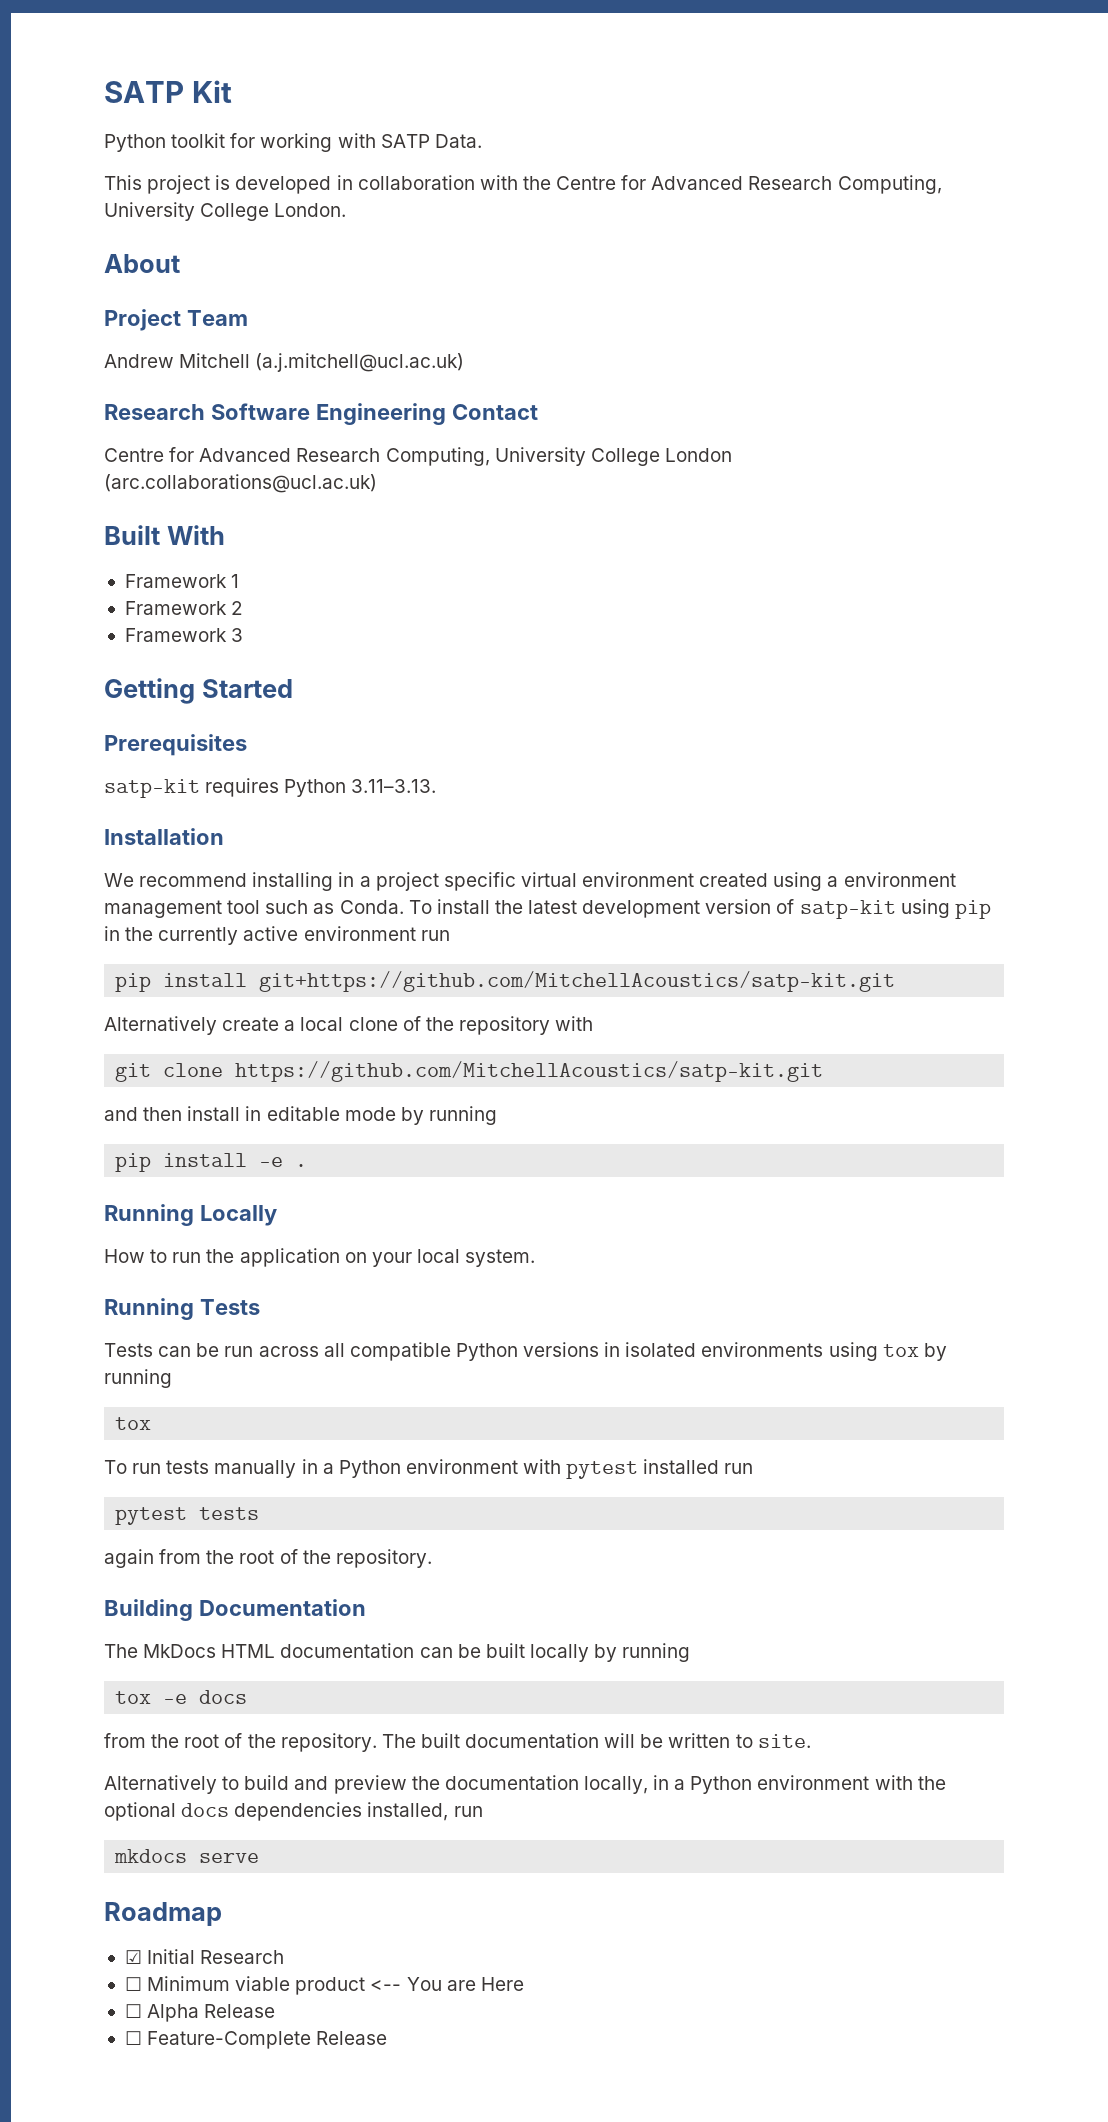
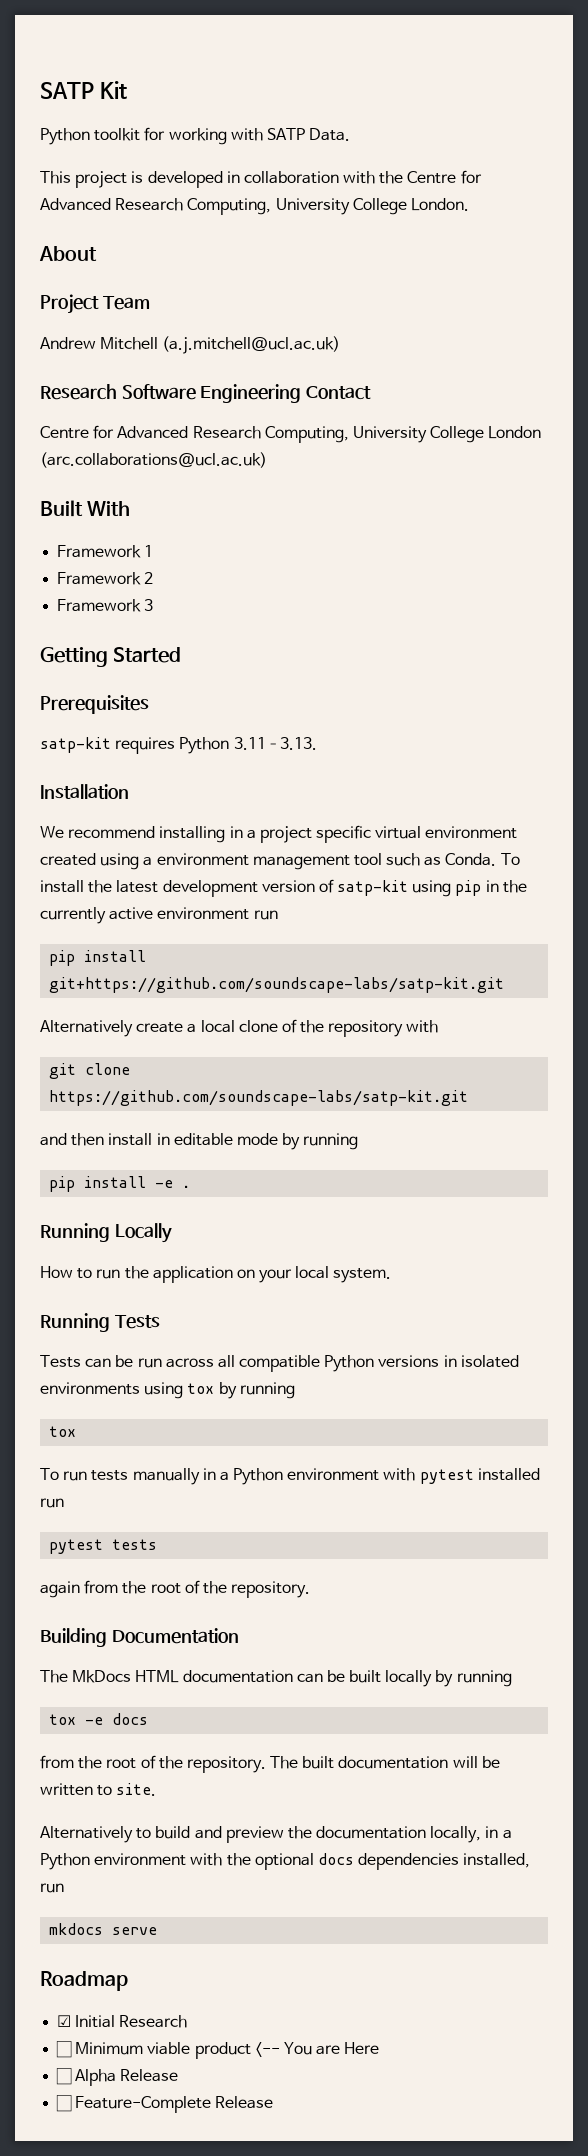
- pip install git+https://github.com/MitchellAcoustics/satp-kit.git
+ pip install git+https://github.com/soundscape-labs/satp-kit.git
- git clone https://github.com/MitchellAcoustics/satp-kit.git
+ git clone https://github.com/soundscape-labs/satp-kit.git

